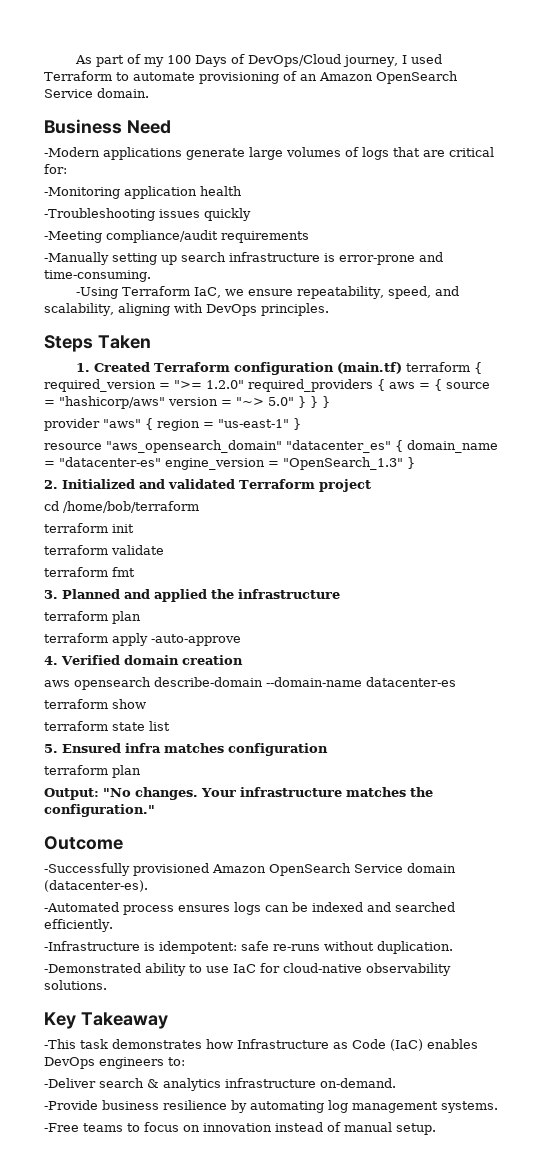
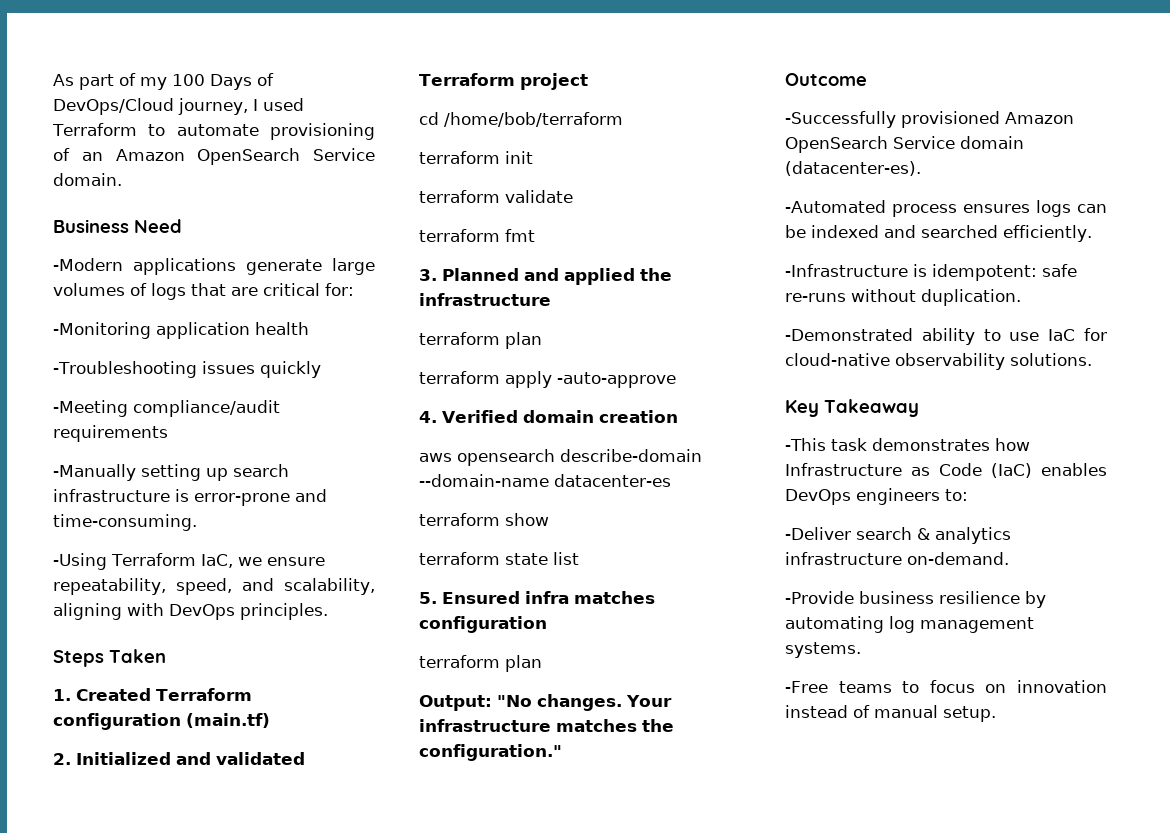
- 1. Created Terraform configuration (main.tf) terraform { required_version = ">= 1.2.0" required_providers { aws = { source = "hashicorp/aws" version = "~> 5.0" } } }
- provider "aws" { region = "us-east-1" }
- resource "aws_opensearch_domain" "datacenter_es" { domain_name = "datacenter-es" engine_version = "OpenSearch_1.3" }
+ 1. Created Terraform configuration (main.tf)

